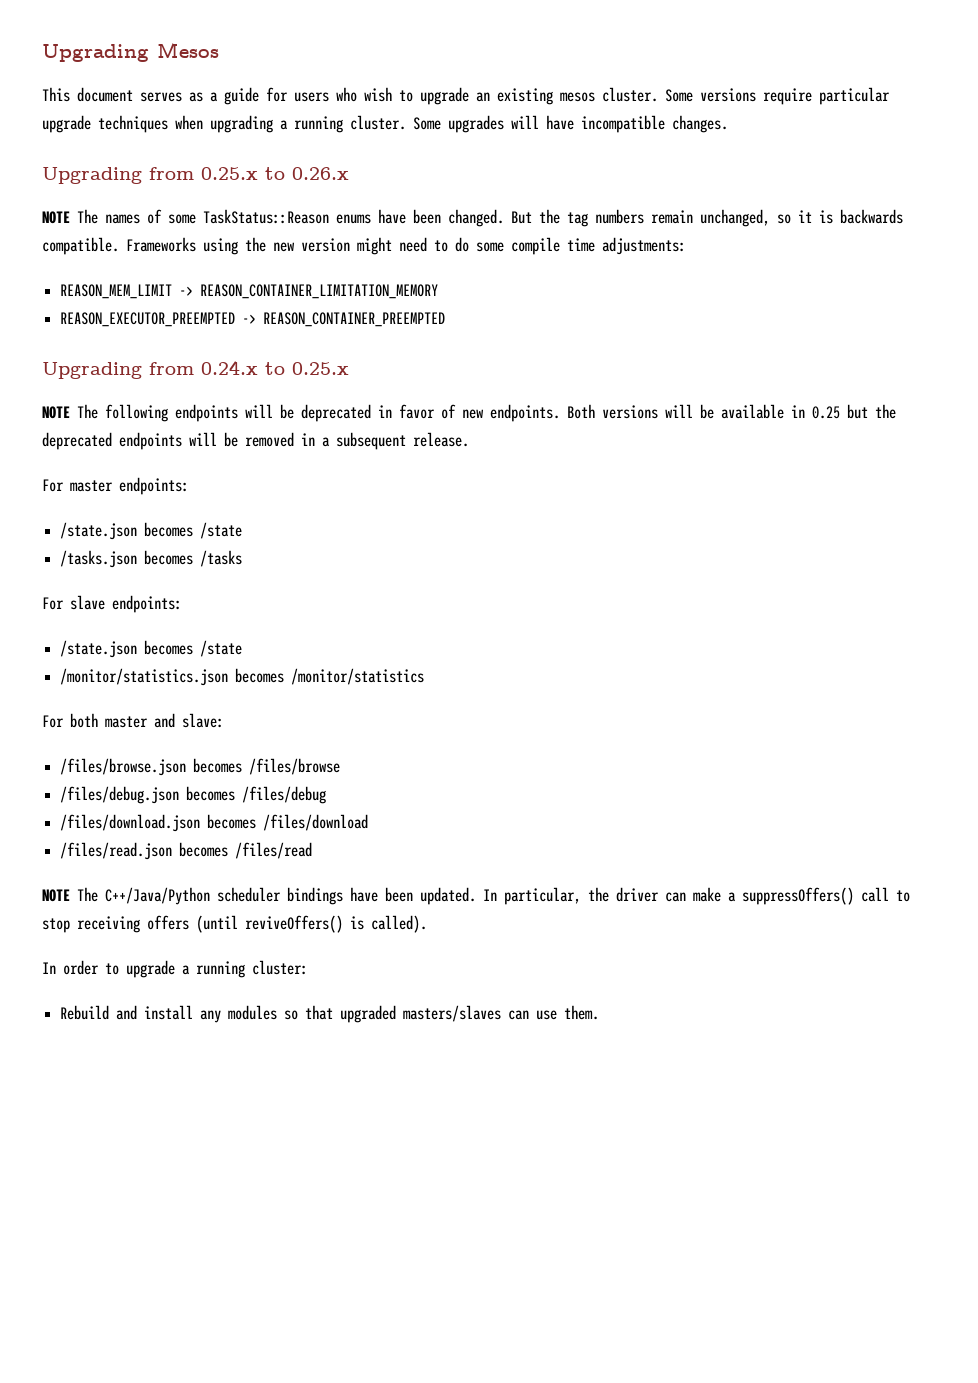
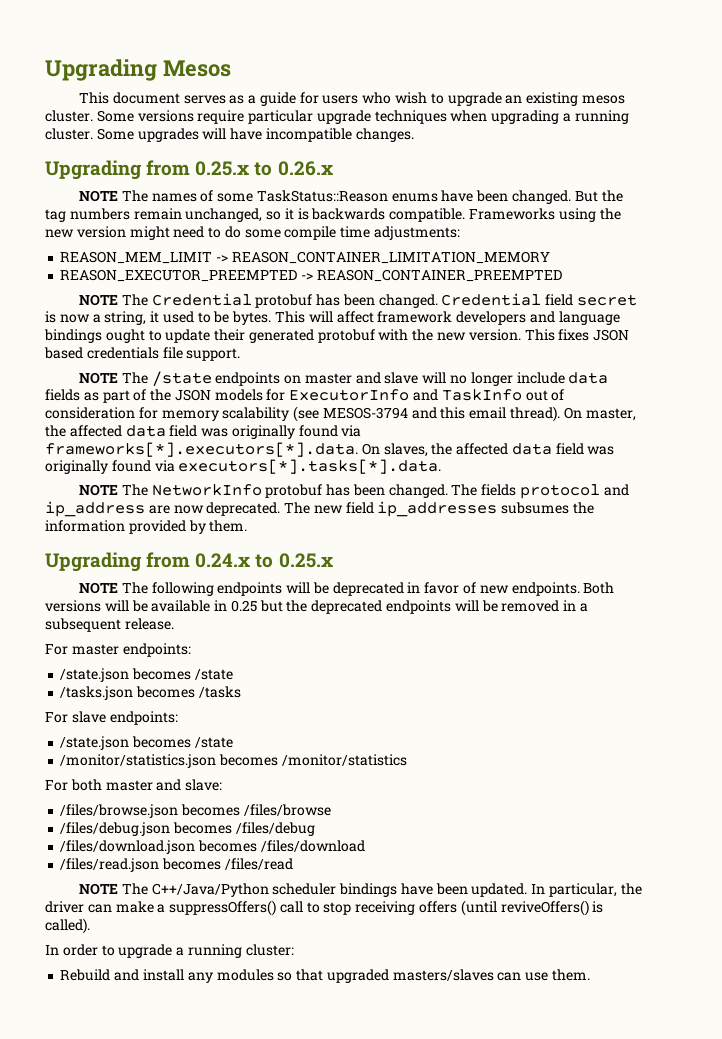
+ NOTE The Credential protobuf has been changed. Credential field secret is now a string, it used to be bytes. This will affect framework developers and language bindings ought to update their generated protobuf with the new version. This fixes JSON based credentials file support.
+ NOTE The /state endpoints on master and slave will no longer include data fields as part of the JSON models for ExecutorInfo and TaskInfo out of consideration for memory scalability (see MESOS-3794 and this email thread). On master, the affected data field was originally found via frameworks[*].executors[*].data. On slaves, the affected data field was originally found via executors[*].tasks[*].data.
+ NOTE The NetworkInfo protobuf has been changed. The fields protocol and ip_address are now deprecated. The new field ip_addresses subsumes the information provided by them.

